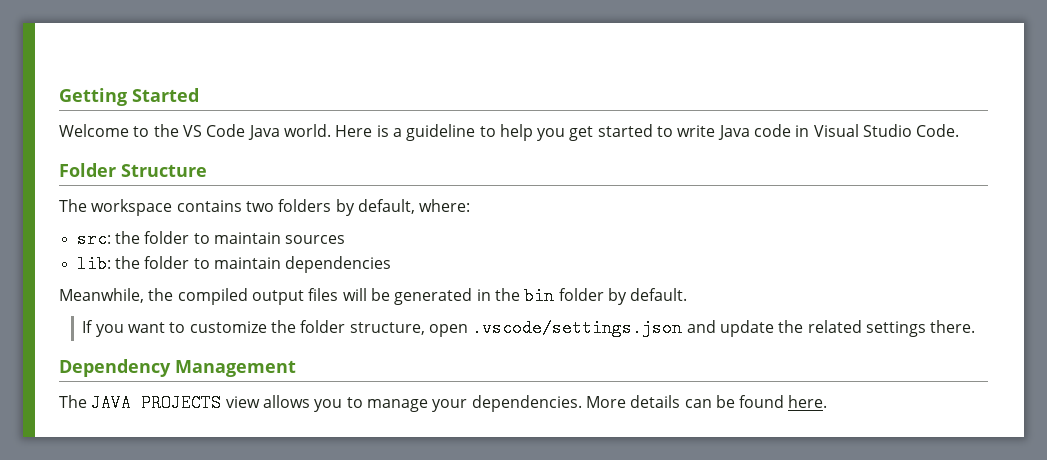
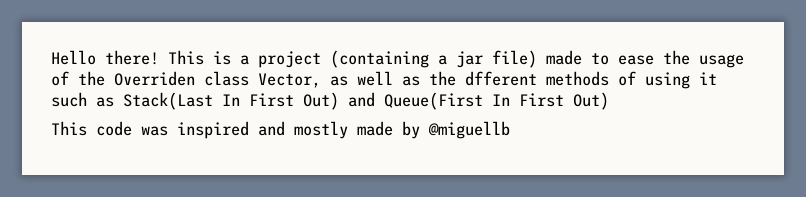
- Getting Started
- Welcome to the VS Code Java world. Here is a guideline to help you get started to write Java code in Visual Studio Code.
- Folder Structure
- The workspace contains two folders by default, where:
- src: the folder to maintain sources
- lib: the folder to maintain dependencies
- Meanwhile, the compiled output files will be generated in the bin folder by default.
- If you want to customize the folder structure, open .vscode/settings.json and update the related settings there.
- Dependency Management
- The JAVA PROJECTS view allows you to manage your dependencies. More details can be found here.
+ Hello there! This is a project (containing a jar file) made to ease the usage of the Overriden class Vector, as well as the dfferent methods of using it such as Stack(Last In First Out) and Queue(First In First Out)
+ This code was inspired and mostly made by @miguellb

